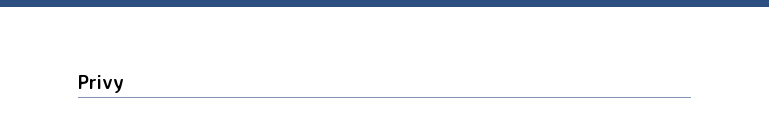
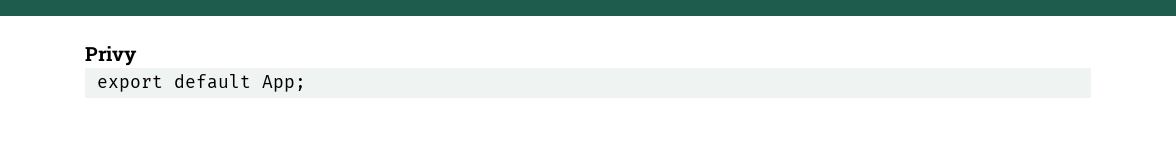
+ export default App;

